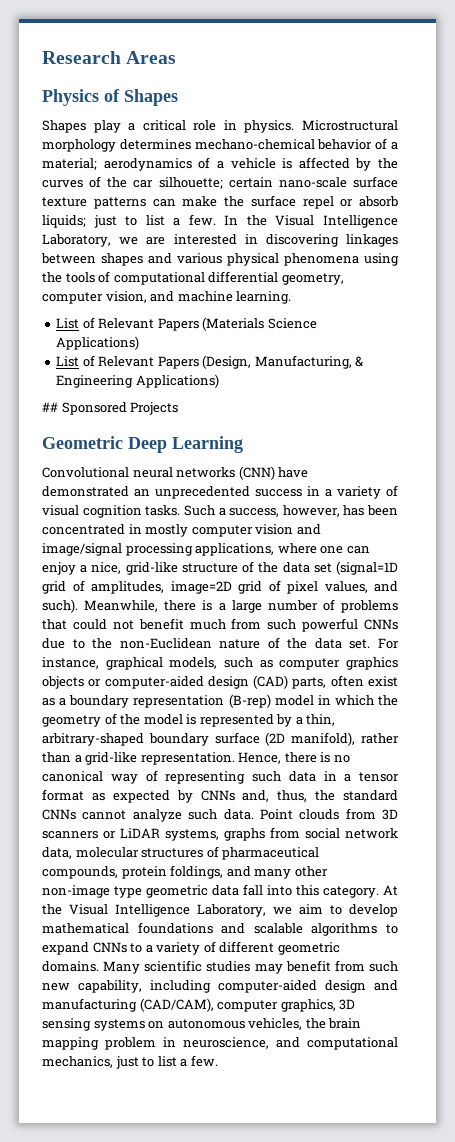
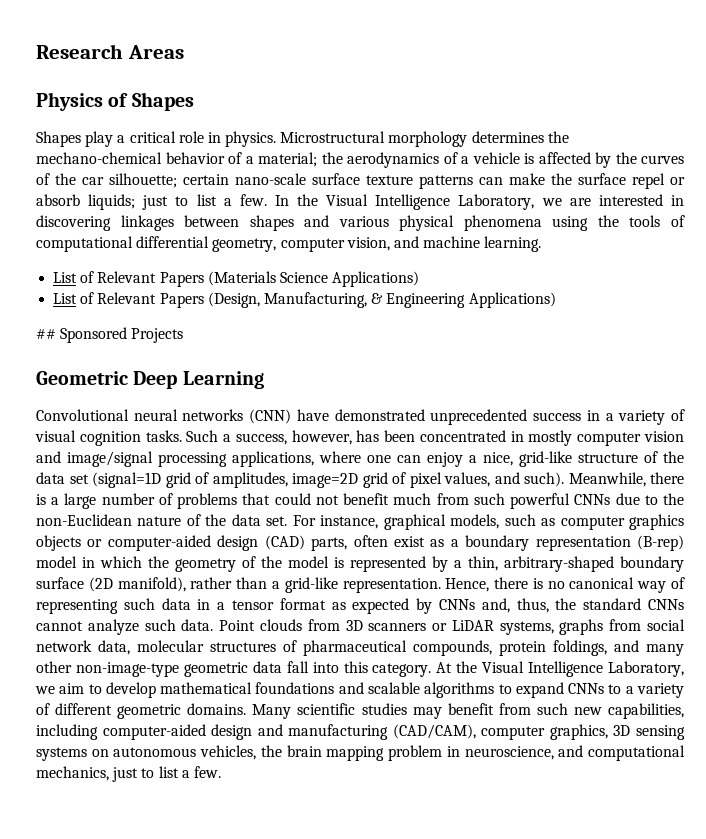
- Microstructural morphology determines mechano-chemical behavior of a material; aerodynamics of a vehicle is affected by the curves of the car silhouette; certain nano-scale surface texture patterns can make the surface repel or absorb liquids; just to list a few.
+ Microstructural morphology determines the mechano-chemical behavior of a material; the aerodynamics of a vehicle is affected by the curves of the car silhouette; certain nano-scale surface texture patterns can make the surface repel or absorb liquids; just to list a few.
- Convolutional neural networks (CNN) have demonstrated an unprecedented success in a variety of visual cognition tasks.
+ Convolutional neural networks (CNN) have demonstrated unprecedented success in a variety of visual cognition tasks.
- Point clouds from 3D scanners or LiDAR systems, graphs from social network data, molecular structures of pharmaceutical compounds, protein foldings, and many other non-image type geometric data fall into this category.
+ Point clouds from 3D scanners or LiDAR systems, graphs from social network data, molecular structures of pharmaceutical compounds, protein foldings, and many other non-image-type geometric data fall into this category.
- Many scientific studies may benefit from such new capability, including computer-aided design and manufacturing (CAD/CAM), computer graphics, 3D sensing systems on autonomous vehicles, the brain mapping problem in neuroscience, and computational mechanics, just to list a few.
+ Many scientific studies may benefit from such new capabilities, including computer-aided design and manufacturing (CAD/CAM), computer graphics, 3D sensing systems on autonomous vehicles, the brain mapping problem in neuroscience, and computational mechanics, just to list a few.

